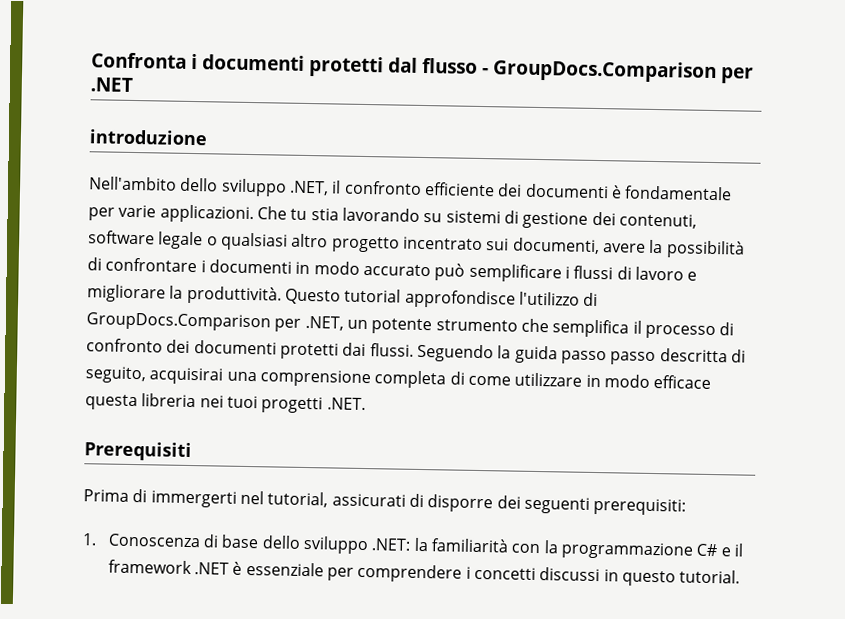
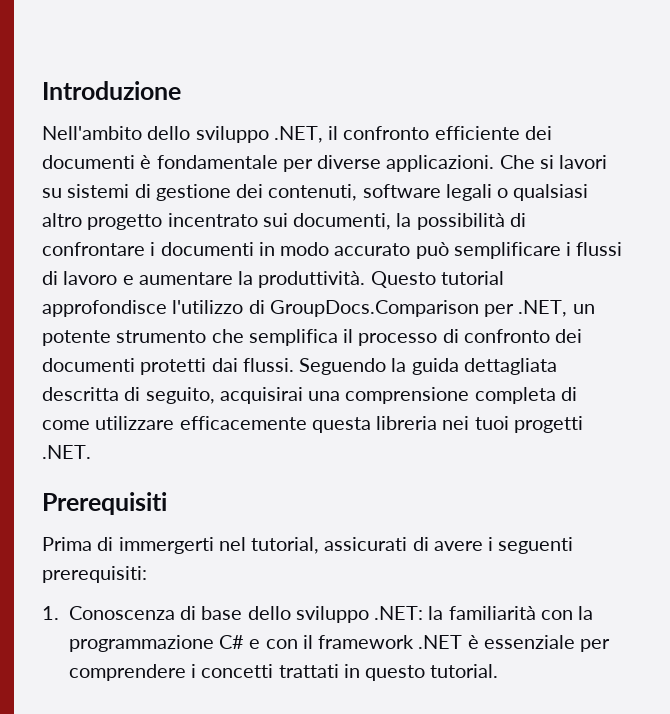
- Confronta i documenti protetti dal flusso - GroupDocs.Comparison per .NET
- introduzione
+ Introduzione
- Nell'ambito dello sviluppo .NET, il confronto efficiente dei documenti è fondamentale per varie applicazioni.
+ Nell'ambito dello sviluppo .NET, il confronto efficiente dei documenti è fondamentale per diverse applicazioni.
- Che tu stia lavorando su sistemi di gestione dei contenuti, software legale o qualsiasi altro progetto incentrato sui documenti, avere la possibilità di confrontare i documenti in modo accurato può semplificare i flussi di lavoro e migliorare la produttività.
+ Che si lavori su sistemi di gestione dei contenuti, software legali o qualsiasi altro progetto incentrato sui documenti, la possibilità di confrontare i documenti in modo accurato può semplificare i flussi di lavoro e aumentare la produttività.
- Seguendo la guida passo passo descritta di seguito, acquisirai una comprensione completa di come utilizzare in modo efficace questa libreria nei tuoi progetti .NET.
+ Seguendo la guida dettagliata descritta di seguito, acquisirai una comprensione completa di come utilizzare efficacemente questa libreria nei tuoi progetti .NET.
- Prima di immergerti nel tutorial, assicurati di disporre dei seguenti prerequisiti:
+ Prima di immergerti nel tutorial, assicurati di avere i seguenti prerequisiti:
- 1. Conoscenza di base dello sviluppo .NET: la familiarità con la programmazione C# e il framework .NET è essenziale per comprendere i concetti discussi in questo tutorial.
+ 1. Conoscenza di base dello sviluppo .NET: la familiarità con la programmazione C# e con il framework .NET è essenziale per comprendere i concetti trattati in questo tutorial.

